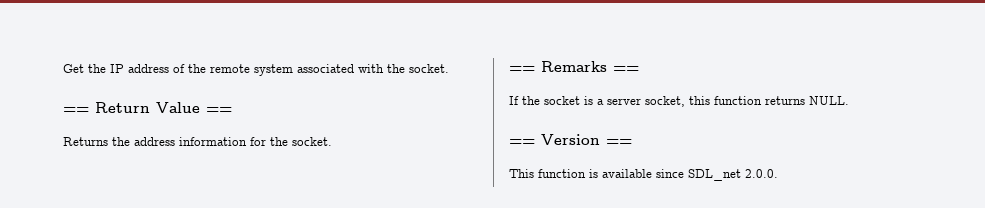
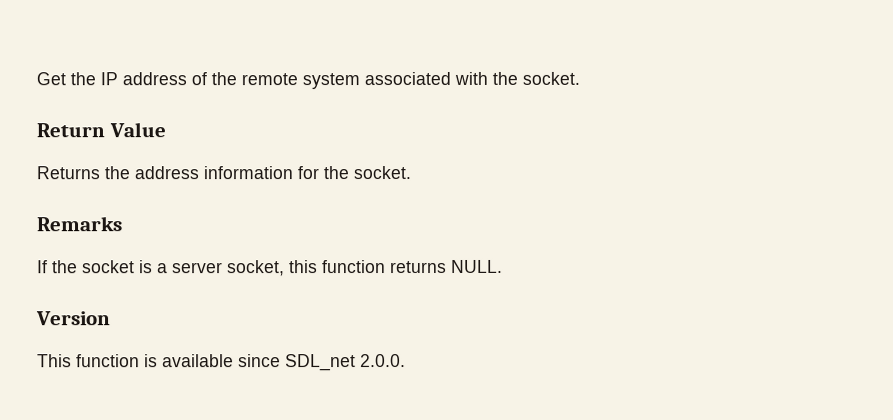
- == Return Value ==
+ Return Value
- == Remarks ==
+ Remarks
- == Version ==
+ Version

